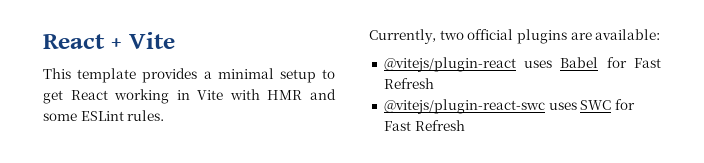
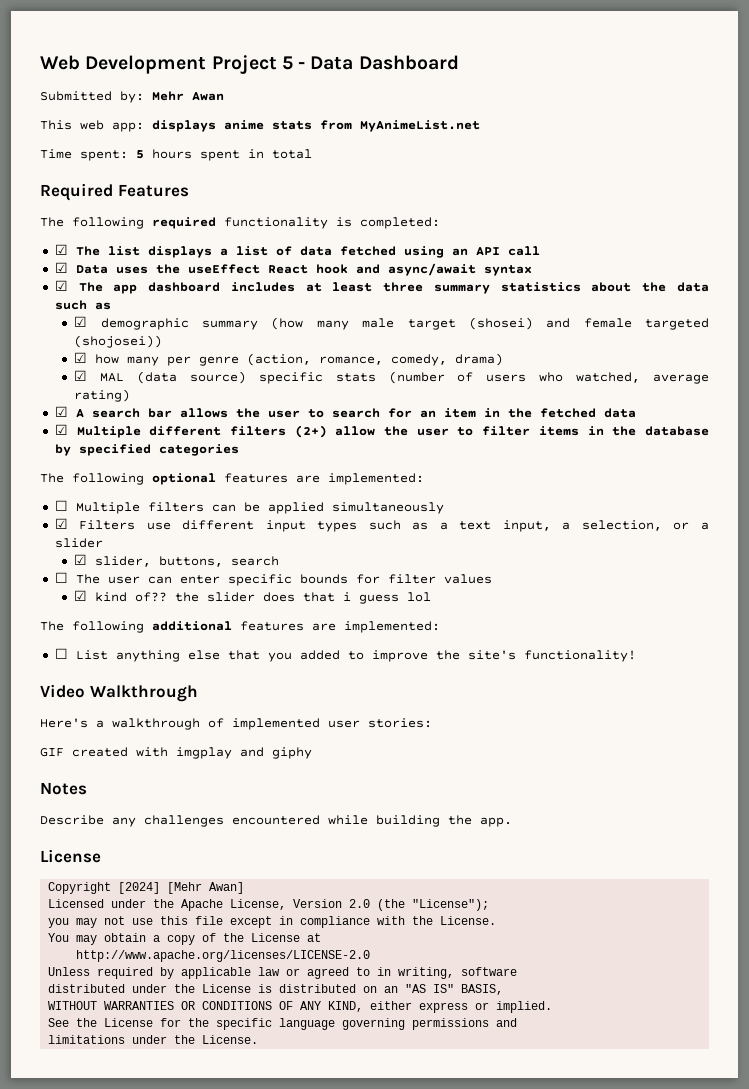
- React + Vite
- This template provides a minimal setup to get React working in Vite with HMR and some ESLint rules.
- Currently, two official plugins are available:
- @vitejs/plugin-react uses Babel for Fast Refresh
- @vitejs/plugin-react-swc uses SWC for Fast Refresh
+ Web Development Project 5 - Data Dashboard
+ Submitted by: Mehr Awan
+ This web app: displays anime stats from MyAnimeList.net
+ Time spent: 5 hours spent in total
+ Required Features
+ The following required functionality is completed:
+ ☑ The list displays a list of data fetched using an API call
+ ☑ Data uses the useEffect React hook and async/await syntax
+ ☑ The app dashboard includes at least three summary statistics about the data such as
+ ☑ demographic summary (how many male target (shosei) and female targeted (shojosei))
+ ☑ how many per genre (action, romance, comedy, drama)
+ ☑ MAL (data source) specific stats (number of users who watched, average rating)
+ ☑ A search bar allows the user to search for an item in the fetched data
+ ☑ Multiple different filters (2+) allow the user to filter items in the database by specified categories
+ The following optional features are implemented:
+ ☐ Multiple filters can be applied simultaneously
+ ☑ Filters use different input types such as a text input, a selection, or a slider
+ ☑ slider, buttons, search
+ ☐ The user can enter specific bounds for filter values
+ ☑ kind of?? the slider does that i guess lol
+ The following additional features are implemented:
+ ☐ List anything else that you added to improve the site's functionality!
+ Video Walkthrough
+ Here's a walkthrough of implemented user stories:
+ GIF created with imgplay and giphy
+ Notes
+ Describe any challenges encountered while building the app.
+ License
+ Copyright [2024] [Mehr Awan]
+ Licensed under the Apache License, Version 2.0 (the "License");
+ you may not use this file except in compliance with the License.
+ You may obtain a copy of the License at
+ http://www.apache.org/licenses/LICENSE-2.0
+ Unless required by applicable law or agreed to in writing, software
+ distributed under the License is distributed on an "AS IS" BASIS,
+ WITHOUT WARRANTIES OR CONDITIONS OF ANY KIND, either express or implied.
+ See the License for the specific language governing permissions and
+ limitations under the License.

